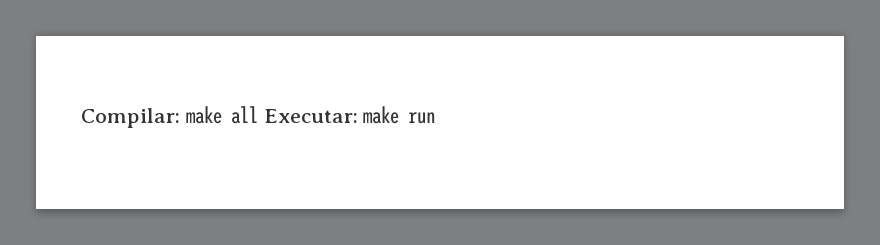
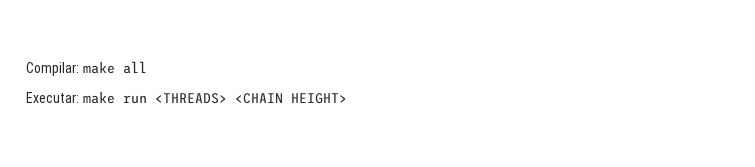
- Compilar: make all Executar: make run
+ Compilar: make all
+ Executar: make run <THREADS> <CHAIN HEIGHT>

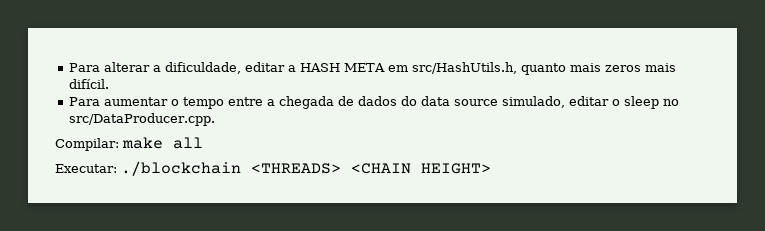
+ Para alterar a dificuldade, editar a HASH META em src/HashUtils.h, quanto mais zeros mais difícil.
+ Para aumentar o tempo entre a chegada de dados do data source simulado, editar o sleep no src/DataProducer.cpp.
- Executar: make run <THREADS> <CHAIN HEIGHT>
+ Executar: ./blockchain <THREADS> <CHAIN HEIGHT>

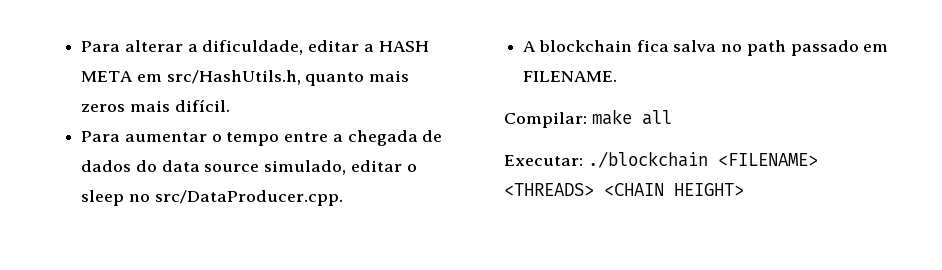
+ A blockchain fica salva no path passado em FILENAME.
- Executar: ./blockchain <THREADS> <CHAIN HEIGHT>
+ Executar: ./blockchain <FILENAME> <THREADS> <CHAIN HEIGHT>

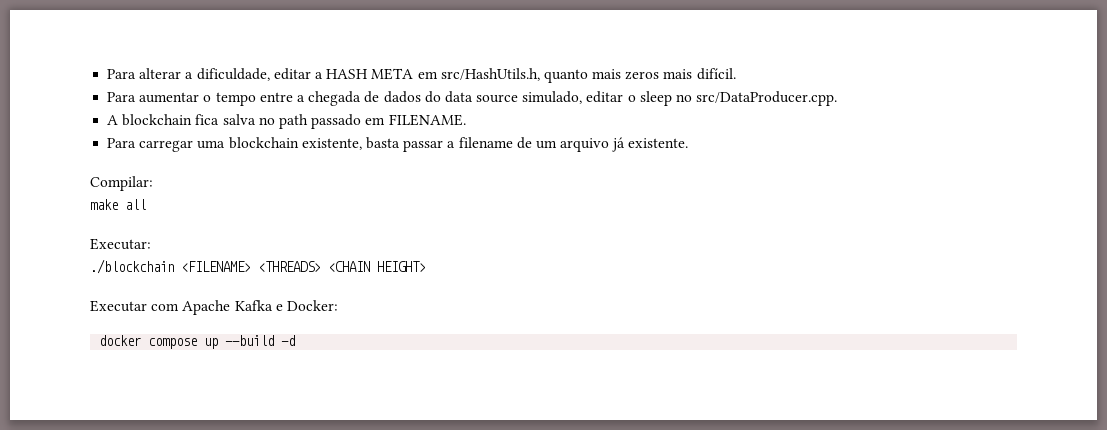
+ Para carregar uma blockchain existente, basta passar a filename de um arquivo já existente.
- Compilar: make all
+ Compilar:
+ make all
- Executar: ./blockchain <FILENAME> <THREADS> <CHAIN HEIGHT>
+ Executar:
+ ./blockchain <FILENAME> <THREADS> <CHAIN HEIGHT>
+ Executar com Apache Kafka e Docker:
+ docker compose up --build -d

